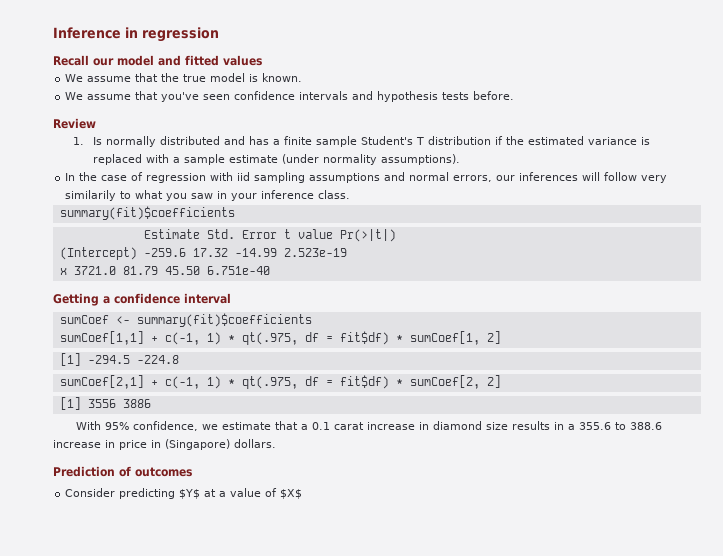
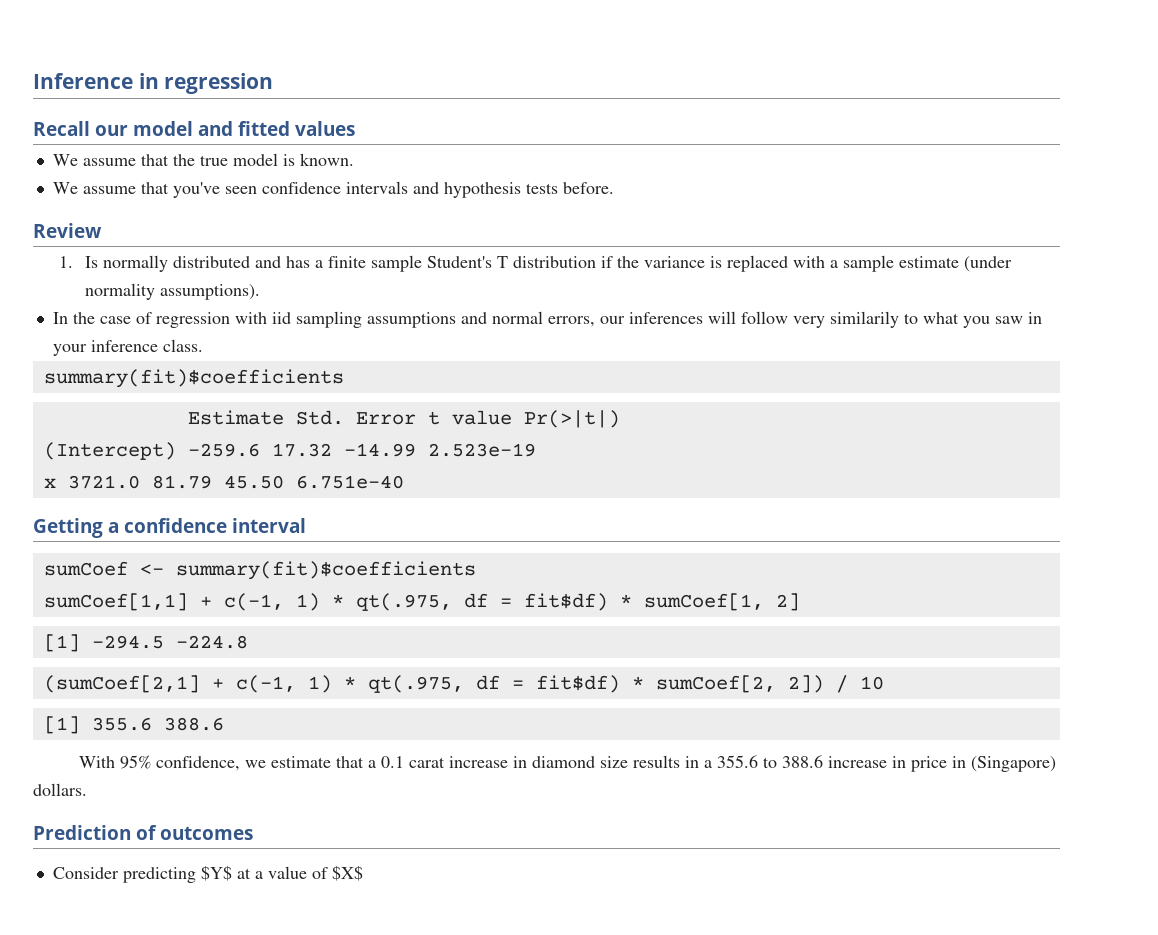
- 1. Is normally distributed and has a finite sample Student's T distribution if the estimated variance is replaced with a sample estimate (under normality assumptions).
+ 1. Is normally distributed and has a finite sample Student's T distribution if the variance is replaced with a sample estimate (under normality assumptions).
- sumCoef[2,1] + c(-1, 1) * qt(.975, df = fit$df) * sumCoef[2, 2]
- [1] 3556 3886
+ (sumCoef[2,1] + c(-1, 1) * qt(.975, df = fit$df) * sumCoef[2, 2]) / 10
+ [1] 355.6 388.6

